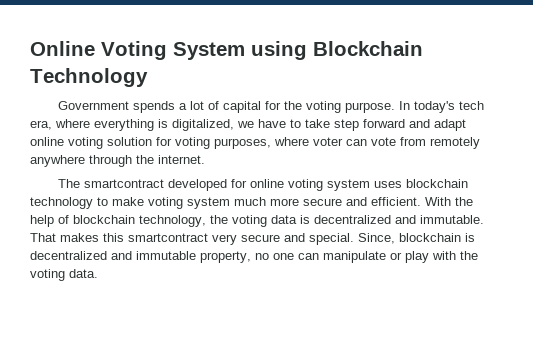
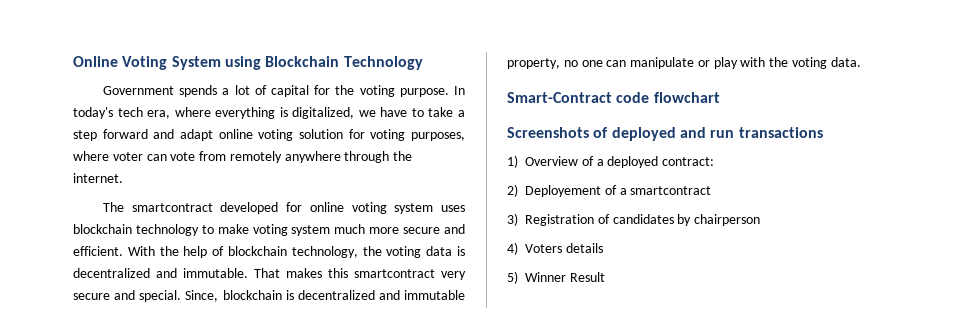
- In today's tech era, where everything is digitalized, we have to take step forward and adapt online voting solution for voting purposes, where voter can vote from remotely anywhere through the internet.
+ In today's tech era, where everything is digitalized, we have to take a step forward and adapt online voting solution for voting purposes, where voter can vote from remotely anywhere through the internet.
+ Smart-Contract code flowchart
+ Screenshots of deployed and run transactions
+ 1) Overview of a deployed contract:
+ 2) Deployement of a smartcontract
+ 3) Registration of candidates by chairperson
+ 4) Voters details
+ 5) Winner Result

